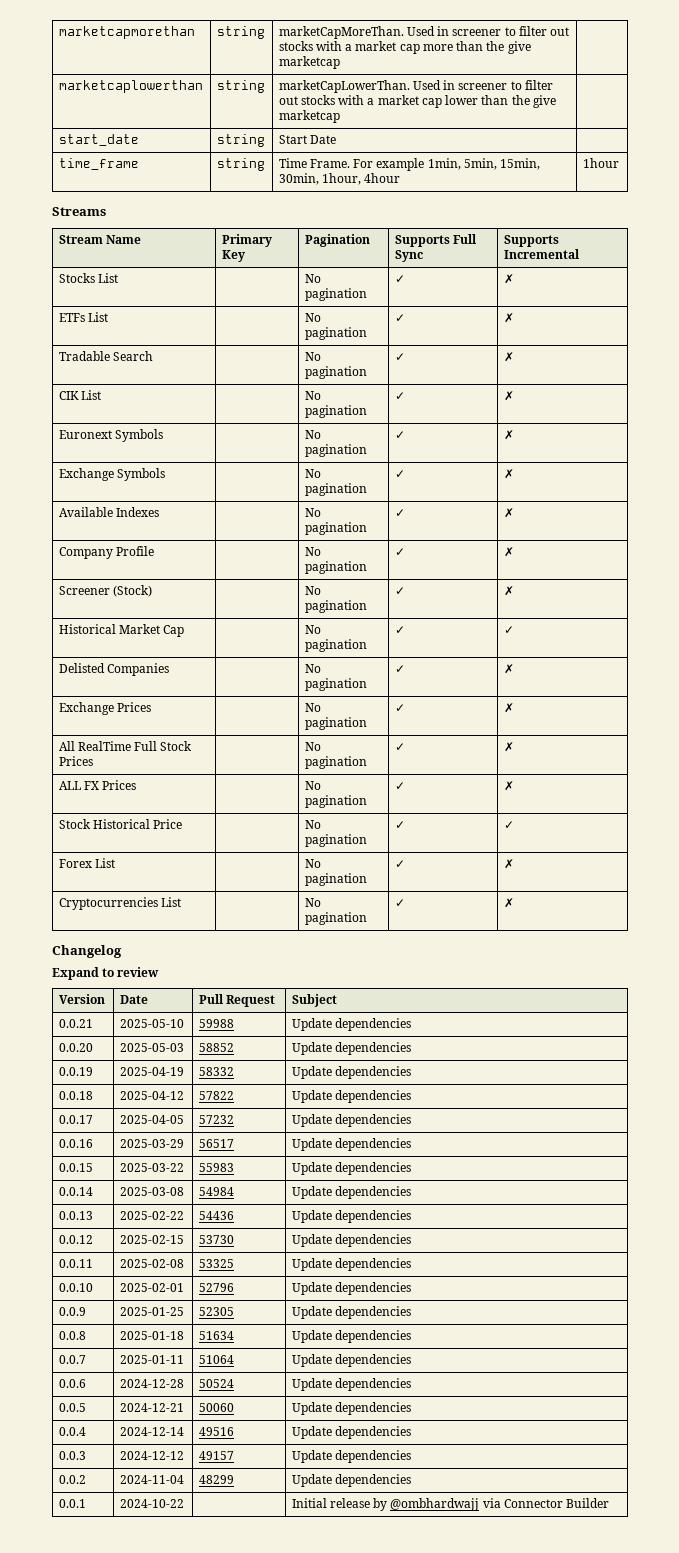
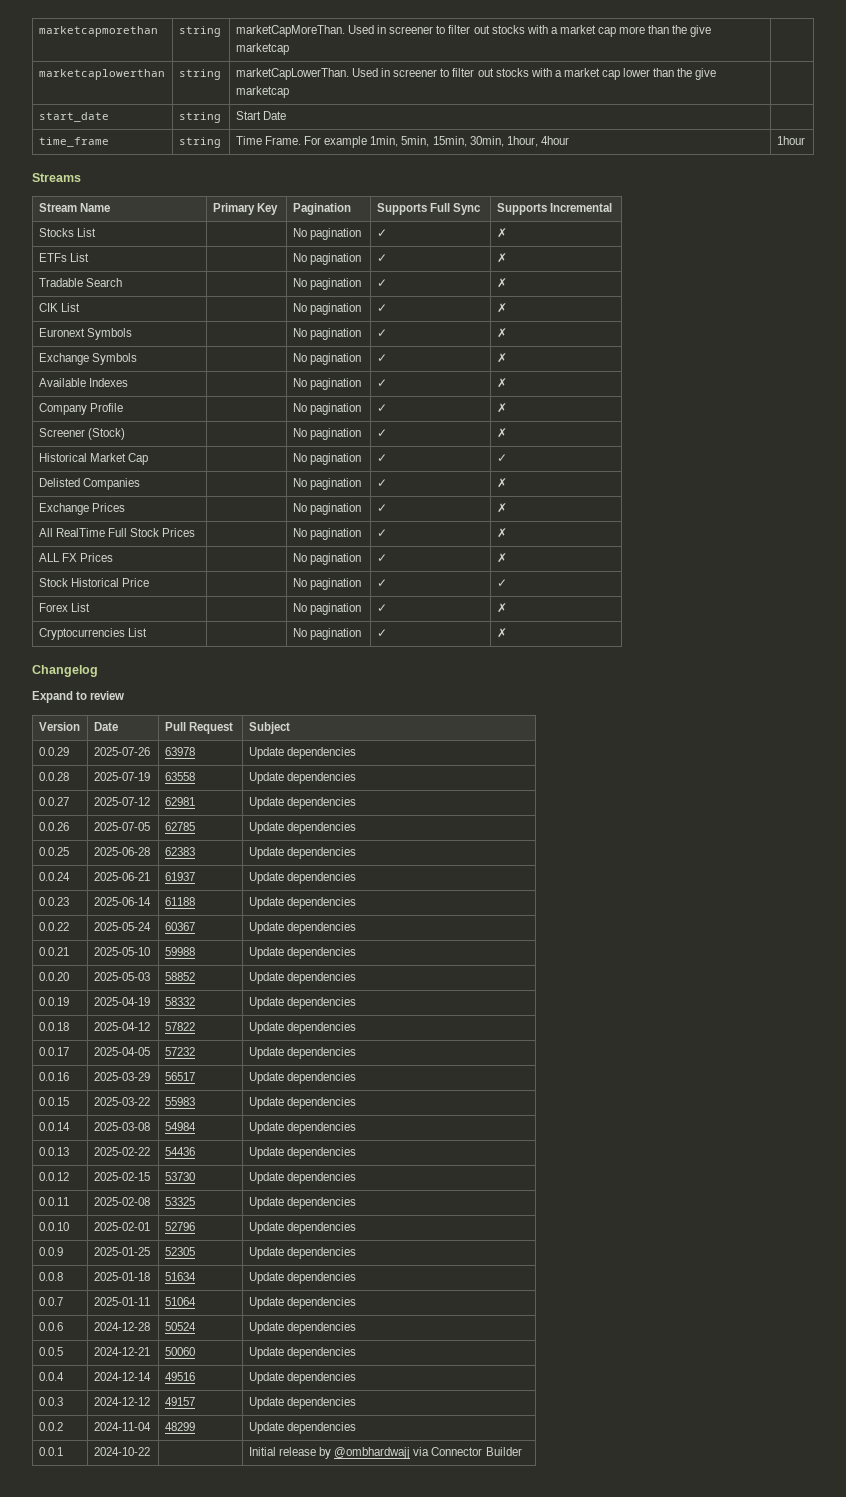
+ 0.0.29 | 2025-07-26 | 63978 | Update dependencies
+ 0.0.28 | 2025-07-19 | 63558 | Update dependencies
+ 0.0.27 | 2025-07-12 | 62981 | Update dependencies
+ 0.0.26 | 2025-07-05 | 62785 | Update dependencies
+ 0.0.25 | 2025-06-28 | 62383 | Update dependencies
+ 0.0.24 | 2025-06-21 | 61937 | Update dependencies
+ 0.0.23 | 2025-06-14 | 61188 | Update dependencies
+ 0.0.22 | 2025-05-24 | 60367 | Update dependencies

